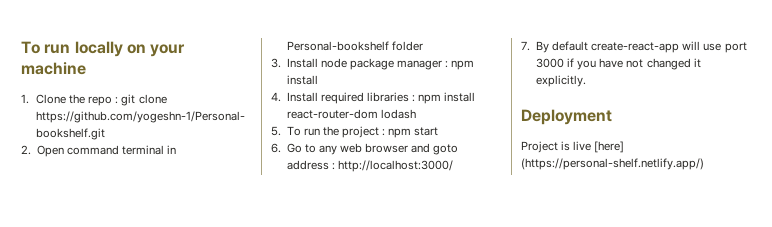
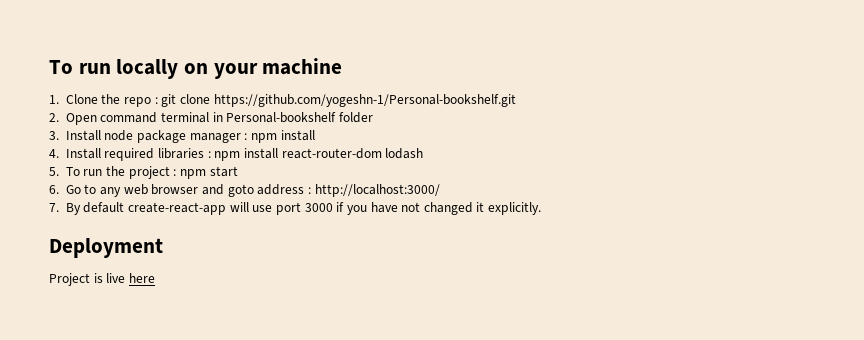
- Project is live [here] (https://personal-shelf.netlify.app/)
+ Project is live here

